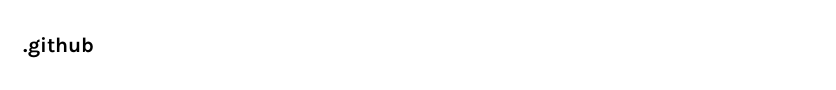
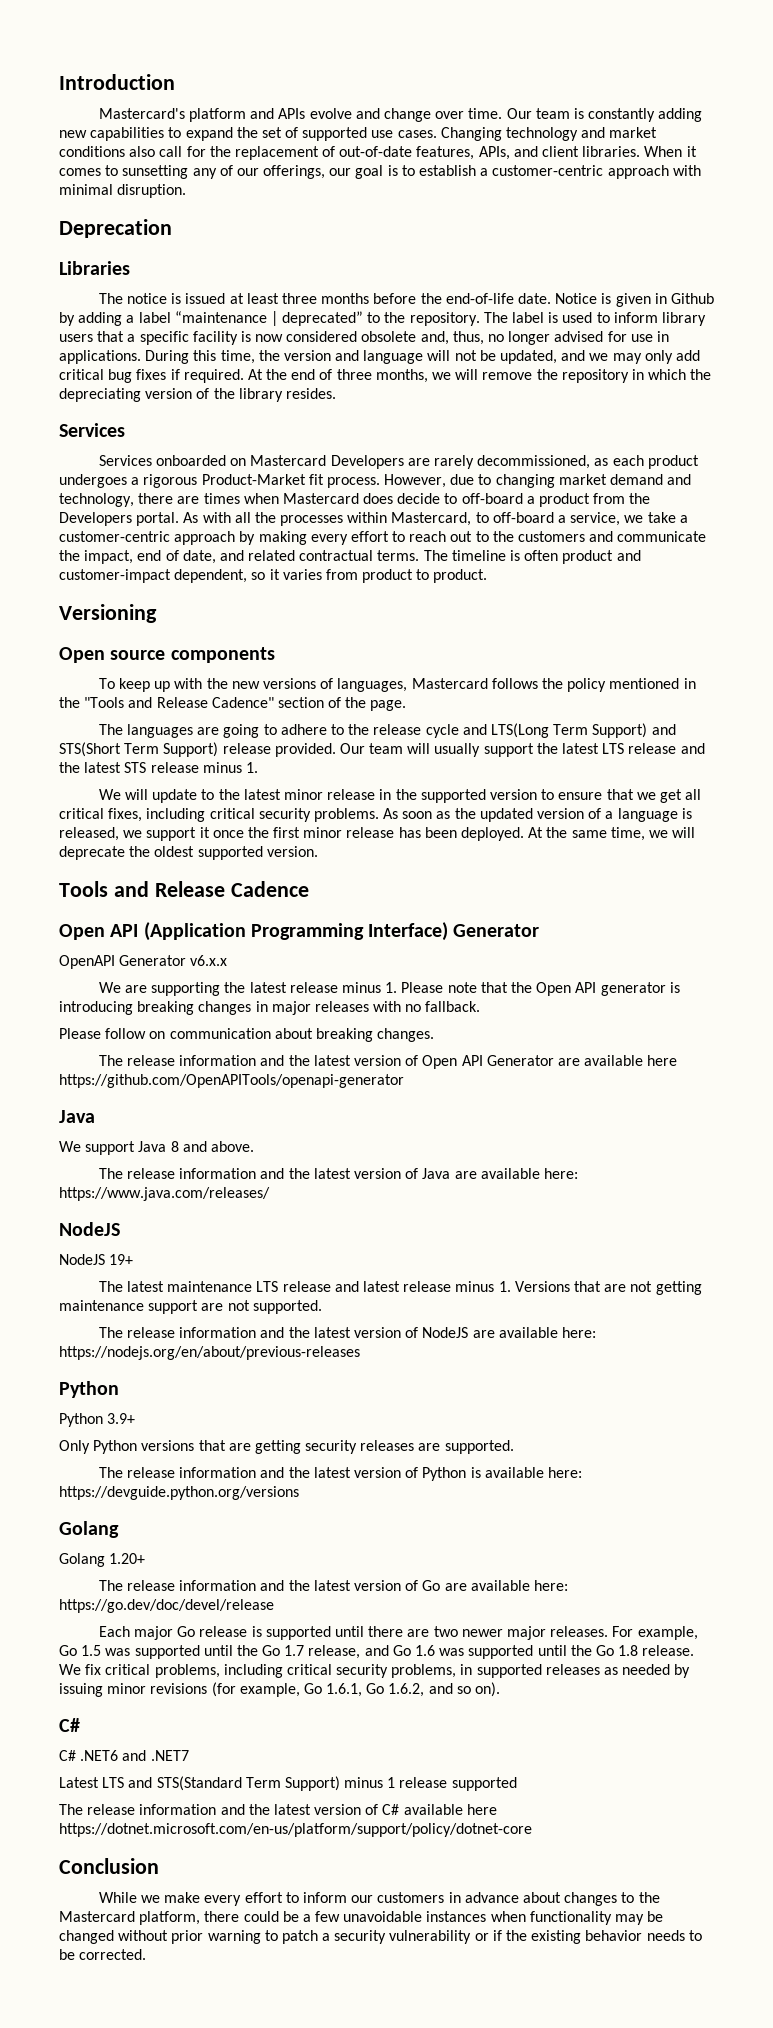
- .github
+ Introduction
+ Mastercard's platform and APIs evolve and change over time. Our team is constantly adding new capabilities to expand the set of supported use cases. Changing technology and market conditions also call for the replacement of out-of-date features, APIs, and client libraries. When it comes to sunsetting any of our offerings, our goal is to establish a customer-centric approach with minimal disruption.
+ Deprecation
+ Libraries
+ The notice is issued at least three months before the end-of-life date. Notice is given in Github by adding a label “maintenance | deprecated” to the repository. The label is used to inform library users that a specific facility is now considered obsolete and, thus, no longer advised for use in applications. During this time, the version and language will not be updated, and we may only add critical bug fixes if required. At the end of three months, we will remove the repository in which the depreciating version of the library resides.
+ Services
+ Services onboarded on Mastercard Developers are rarely decommissioned, as each product undergoes a rigorous Product-Market fit process. However, due to changing market demand and technology, there are times when Mastercard does decide to off-board a product from the Developers portal. As with all the processes within Mastercard, to off-board a service, we take a customer-centric approach by making every effort to reach out to the customers and communicate the impact, end of date, and related contractual terms. The timeline is often product and customer-impact dependent, so it varies from product to product.
+ Versioning
+ Open source components
+ To keep up with the new versions of languages, Mastercard follows the policy mentioned in the "Tools and Release Cadence" section of the page.
+ The languages are going to adhere to the release cycle and LTS(Long Term Support) and STS(Short Term Support) release provided. Our team will usually support the latest LTS release and the latest STS release minus 1.
+ We will update to the latest minor release in the supported version to ensure that we get all critical fixes, including critical security problems. As soon as the updated version of a language is released, we support it once the first minor release has been deployed. At the same time, we will deprecate the oldest supported version.
+ Tools and Release Cadence
+ Open API (Application Programming Interface) Generator
+ OpenAPI Generator v6.x.x
+ We are supporting the latest release minus 1. Please note that the Open API generator is introducing breaking changes in major releases with no fallback.
+ Please follow on communication about breaking changes.
+ The release information and the latest version of Open API Generator are available here https://github.com/OpenAPITools/openapi-generator
+ Java
+ We support Java 8 and above.
+ The release information and the latest version of Java are available here: https://www.java.com/releases/
+ NodeJS
+ NodeJS 19+
+ The latest maintenance LTS release and latest release minus 1. Versions that are not getting maintenance support are not supported.
+ The release information and the latest version of NodeJS are available here: https://nodejs.org/en/about/previous-releases
+ Python
+ Python 3.9+
+ Only Python versions that are getting security releases are supported.
+ The release information and the latest version of Python is available here: https://devguide.python.org/versions
+ Golang
+ Golang 1.20+
+ The release information and the latest version of Go are available here: https://go.dev/doc/devel/release
+ Each major Go release is supported until there are two newer major releases. For example, Go 1.5 was supported until the Go 1.7 release, and Go 1.6 was supported until the Go 1.8 release. We fix critical problems, including critical security problems, in supported releases as needed by issuing minor revisions (for example, Go 1.6.1, Go 1.6.2, and so on).
+ C#
+ C# .NET6 and .NET7
+ Latest LTS and STS(Standard Term Support) minus 1 release supported
+ The release information and the latest version of C# available here https://dotnet.microsoft.com/en-us/platform/support/policy/dotnet-core
+ Conclusion
+ While we make every effort to inform our customers in advance about changes to the Mastercard platform, there could be a few unavoidable instances when functionality may be changed without prior warning to patch a security vulnerability or if the existing behavior needs to be corrected.

